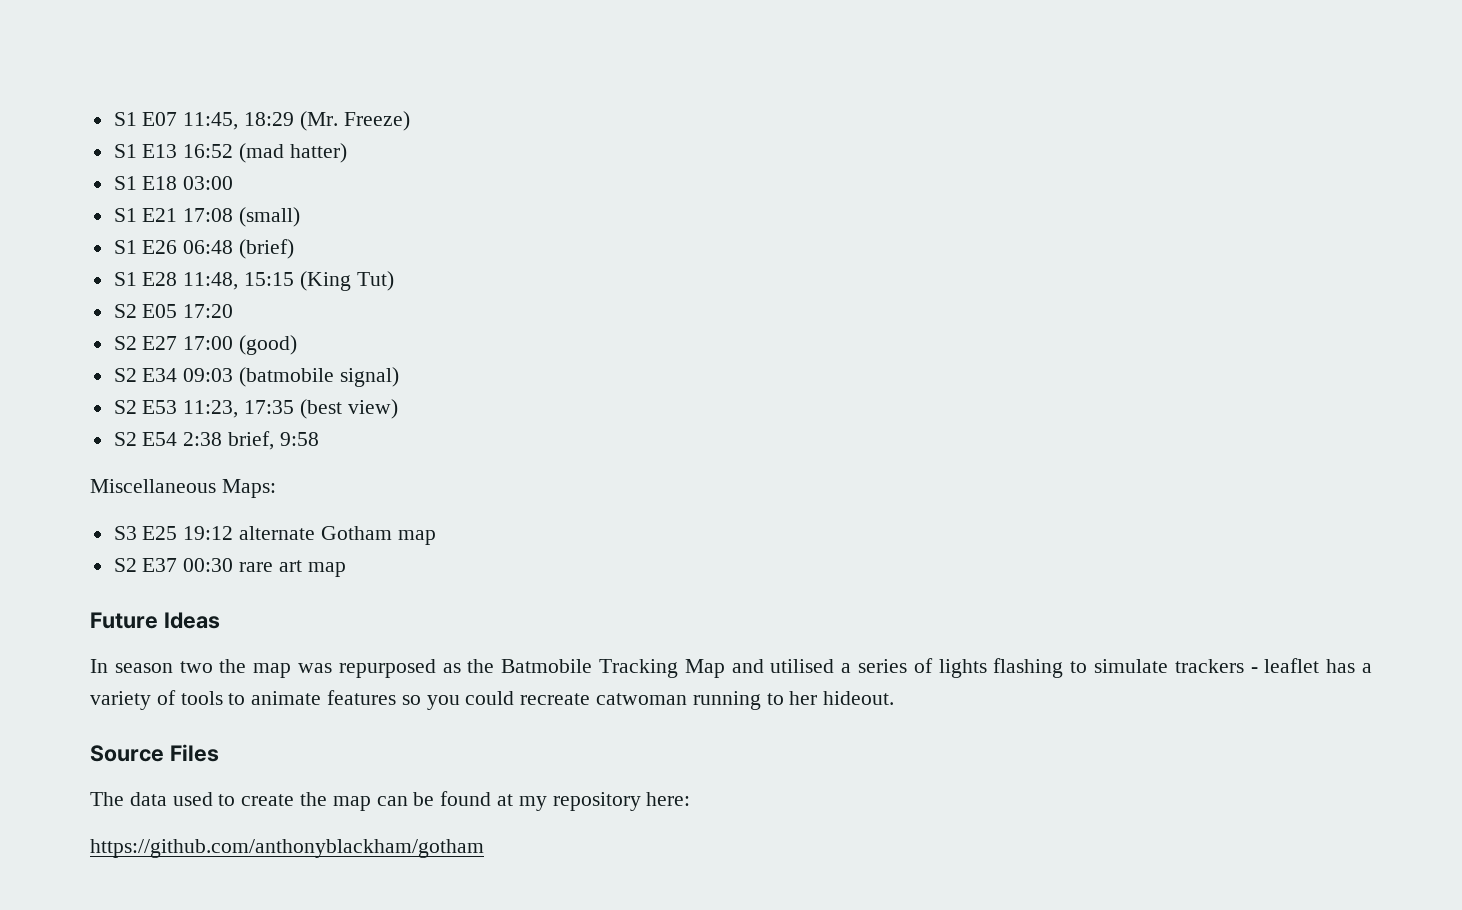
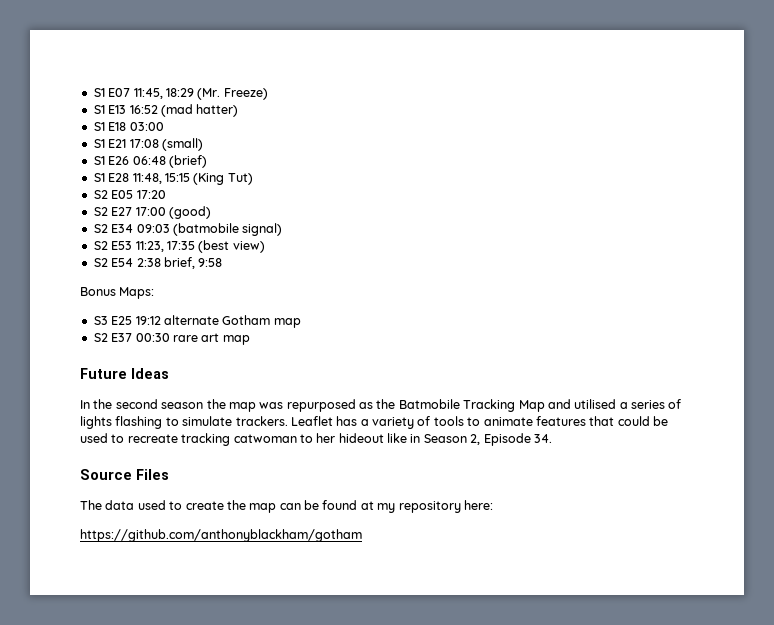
- Miscellaneous Maps:
+ Bonus Maps:
- In season two the map was repurposed as the Batmobile Tracking Map and utilised a series of lights flashing to simulate trackers - leaflet has a variety of tools to animate features so you could recreate catwoman running to her hideout.
+ In the second season the map was repurposed as the Batmobile Tracking Map and utilised a series of lights flashing to simulate trackers. Leaflet has a variety of tools to animate features that could be used to recreate tracking catwoman to her hideout like in Season 2, Episode 34.

